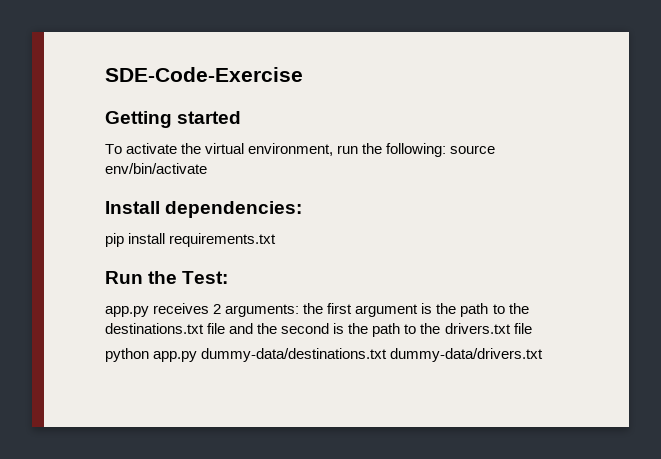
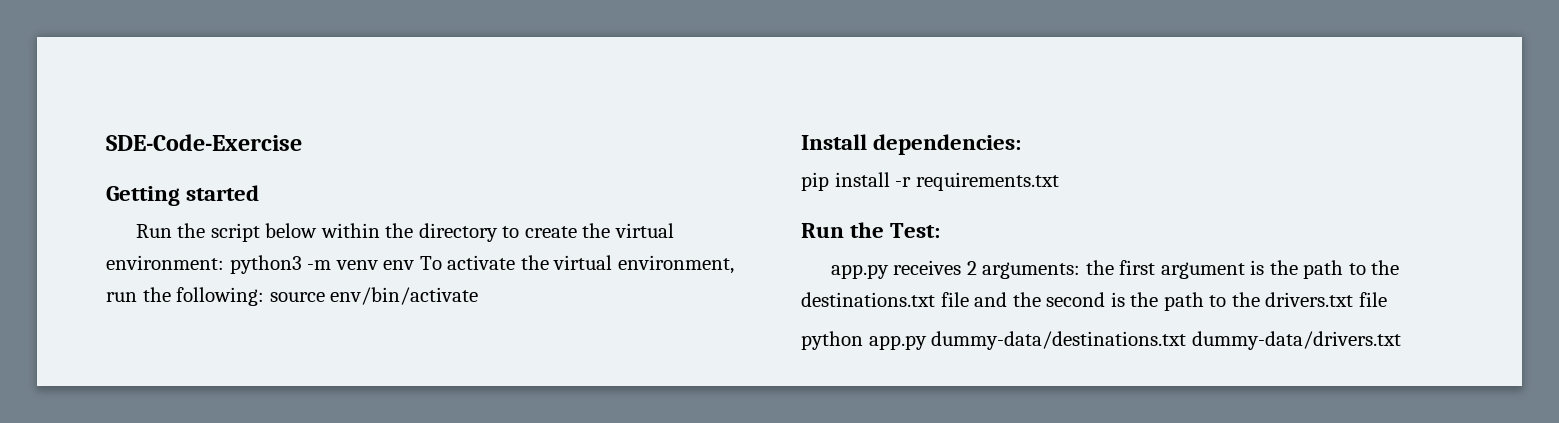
- To activate the virtual environment, run the following: source env/bin/activate
+ Run the script below within the directory to create the virtual environment: python3 -m venv env To activate the virtual environment, run the following: source env/bin/activate
- pip install requirements.txt
+ pip install -r requirements.txt

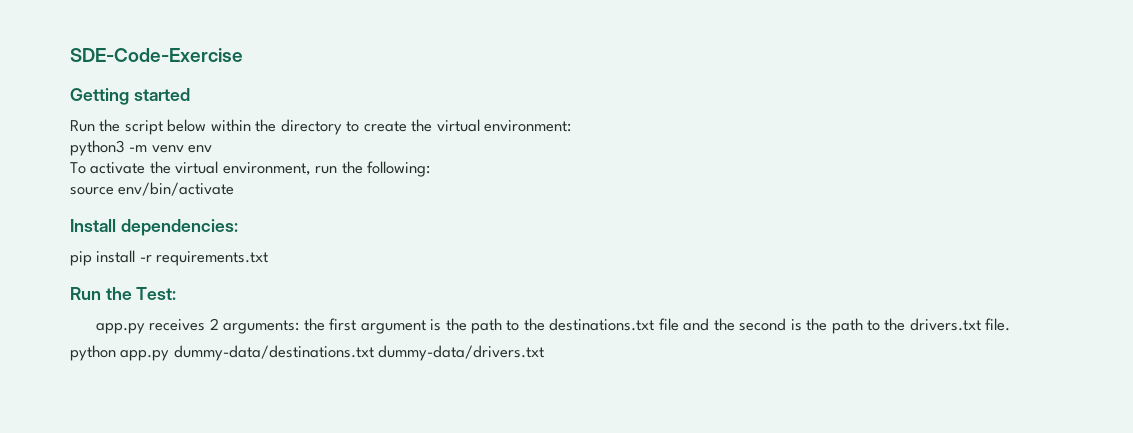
- Run the script below within the directory to create the virtual environment: python3 -m venv env To activate the virtual environment, run the following: source env/bin/activate
+ Run the script below within the directory to create the virtual environment:
+ python3 -m venv env
+ To activate the virtual environment, run the following:
+ source env/bin/activate
- app.py receives 2 arguments: the first argument is the path to the destinations.txt file and the second is the path to the drivers.txt file
+ app.py receives 2 arguments: the first argument is the path to the destinations.txt file and the second is the path to the drivers.txt file.

